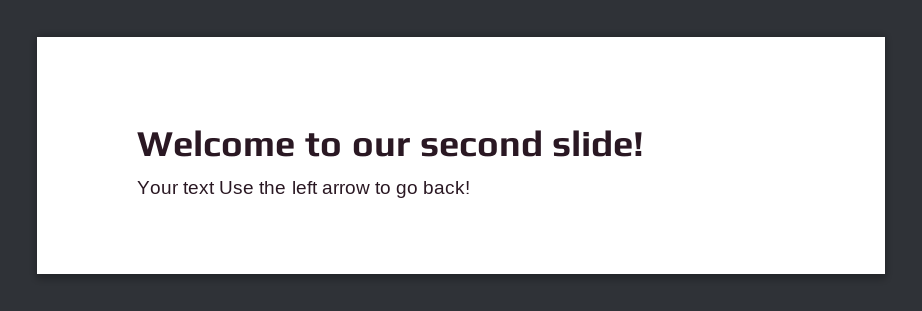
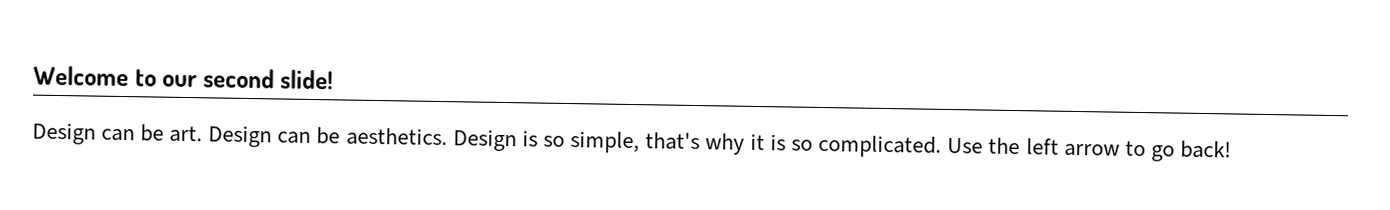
- Your text Use the left arrow to go back!
+ Design can be art. Design can be aesthetics. Design is so simple, that's why it is so complicated. Use the left arrow to go back!

